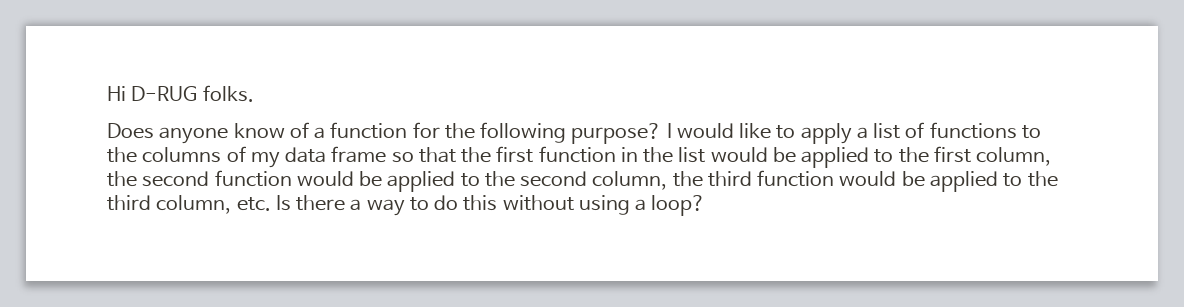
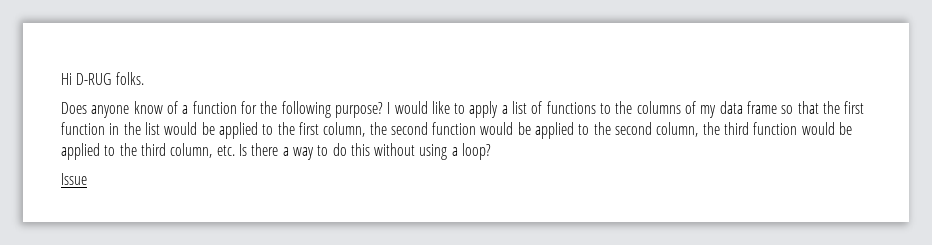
+ Issue

